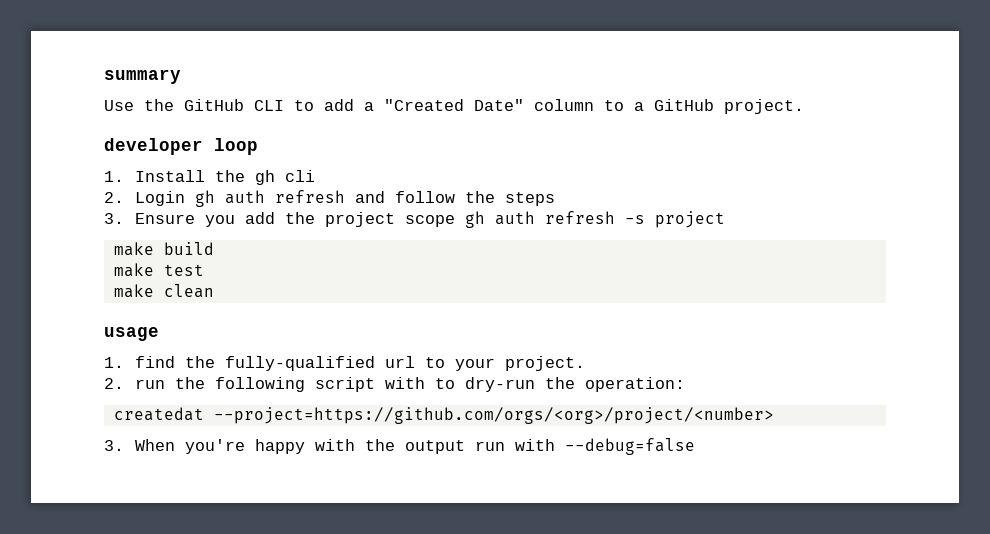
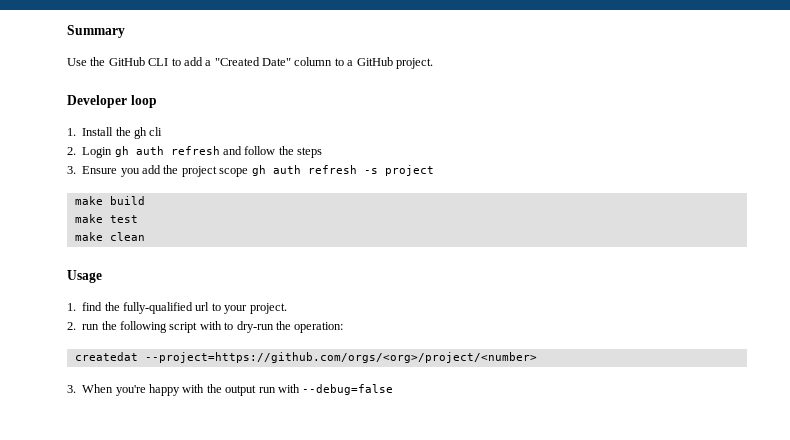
- summary
+ Summary
- developer loop
+ Developer loop
- usage
+ Usage

